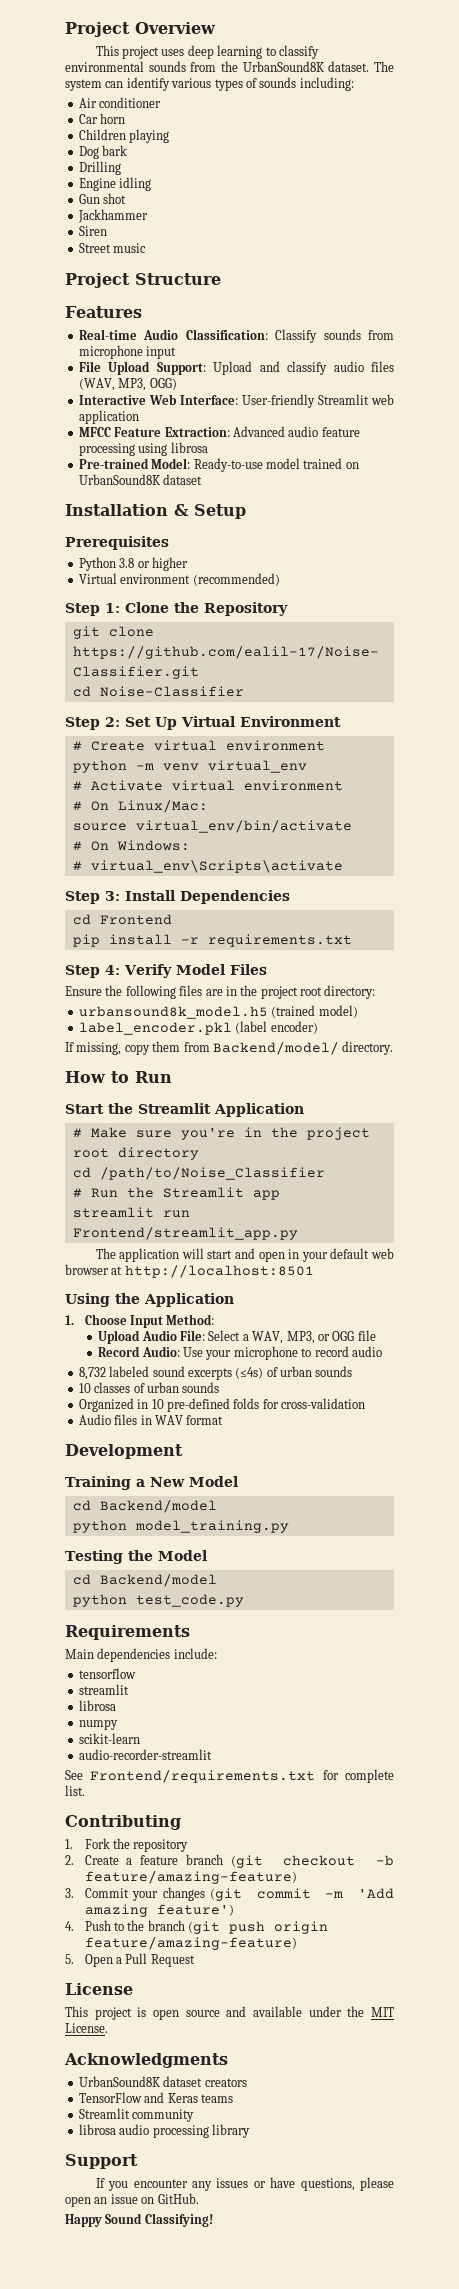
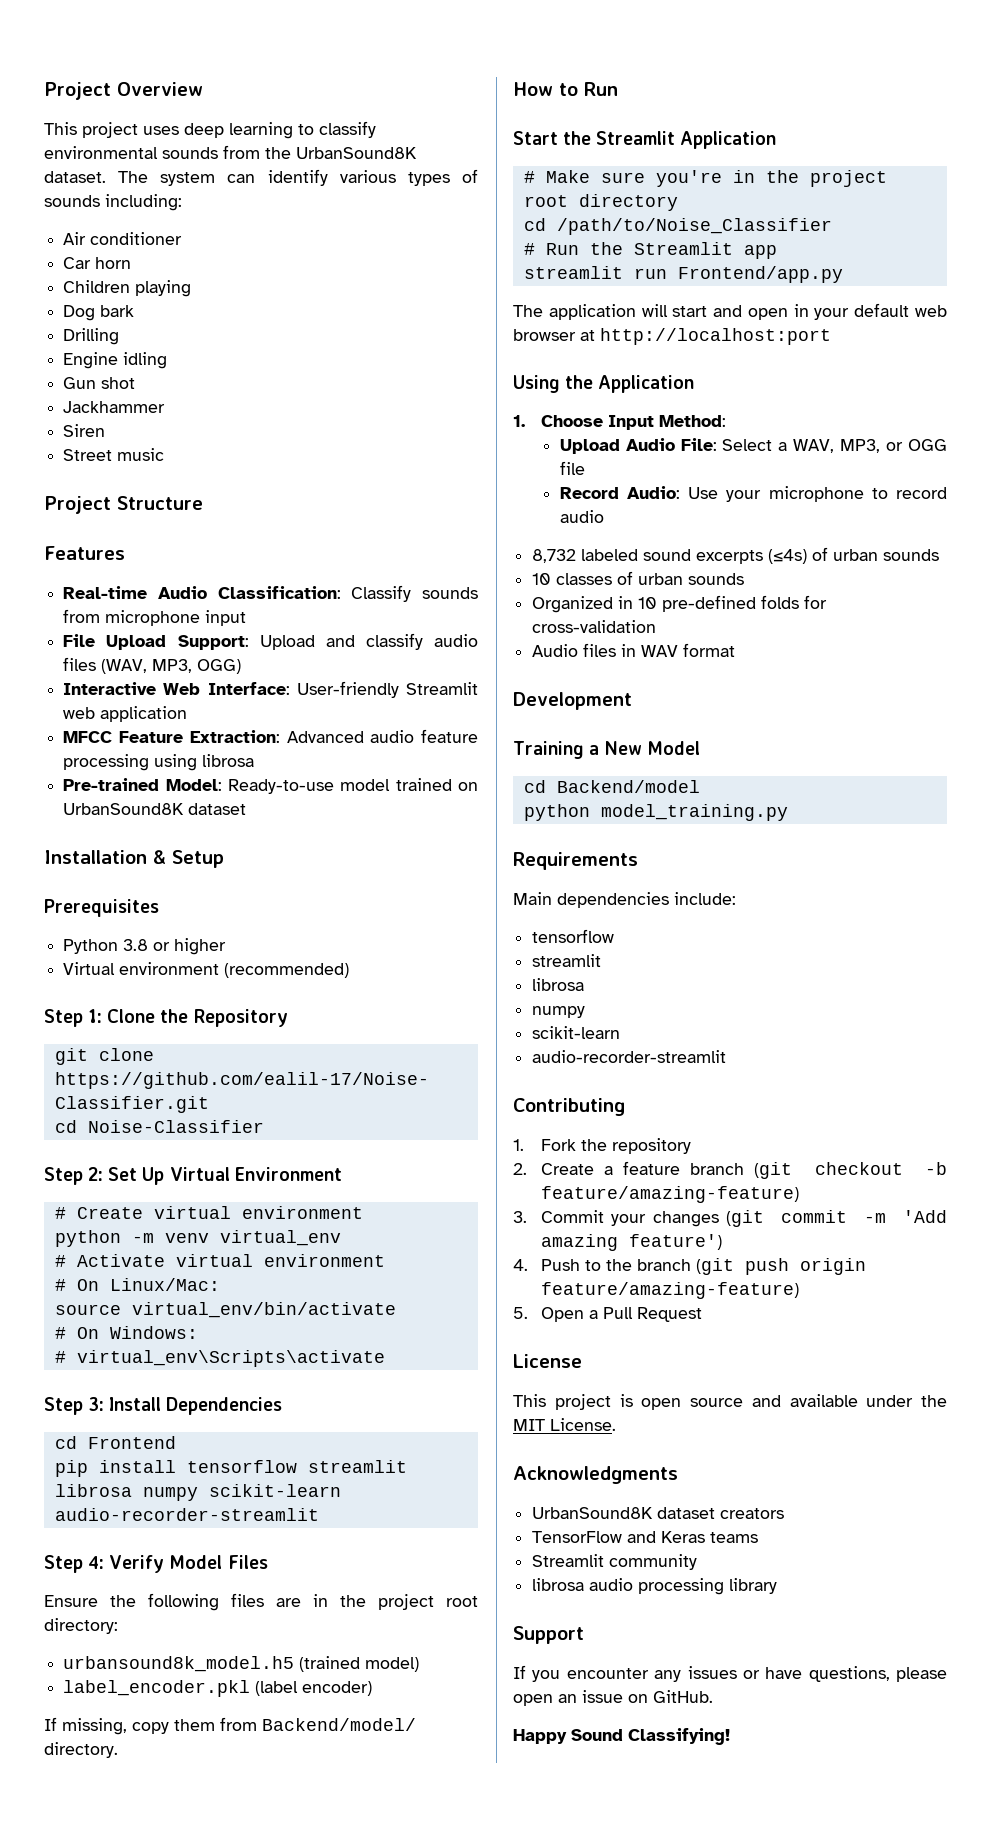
- pip install -r requirements.txt
+ pip install tensorflow streamlit librosa numpy scikit-learn audio-recorder-streamlit
- streamlit run Frontend/streamlit_app.py
+ streamlit run Frontend/app.py
- The application will start and open in your default web browser at http://localhost:8501
+ The application will start and open in your default web browser at http://localhost:port
- Testing the Model
- cd Backend/model
- python test_code.py
- See Frontend/requirements.txt for complete list.

